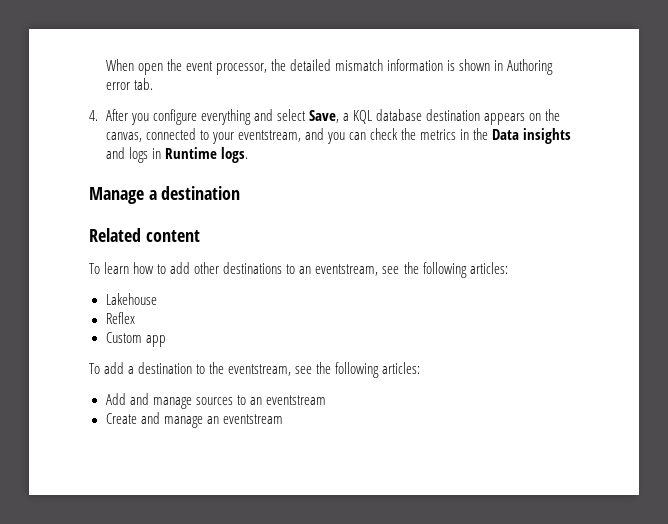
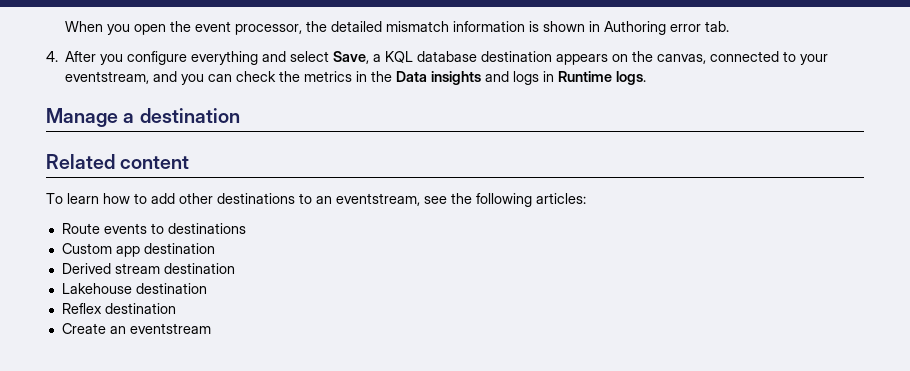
- When open the event processor, the detailed mismatch information is shown in Authoring error tab.
+ When you open the event processor, the detailed mismatch information is shown in Authoring error tab.
- Lakehouse
- Reflex
- Custom app
- To add a destination to the eventstream, see the following articles:
- Add and manage sources to an eventstream
- Create and manage an eventstream
+ Route events to destinations
+ Custom app destination
+ Derived stream destination
+ Lakehouse destination
+ Reflex destination
+ Create an eventstream

